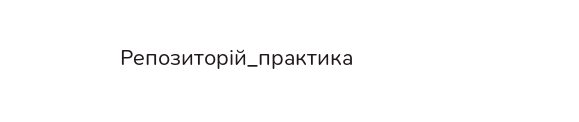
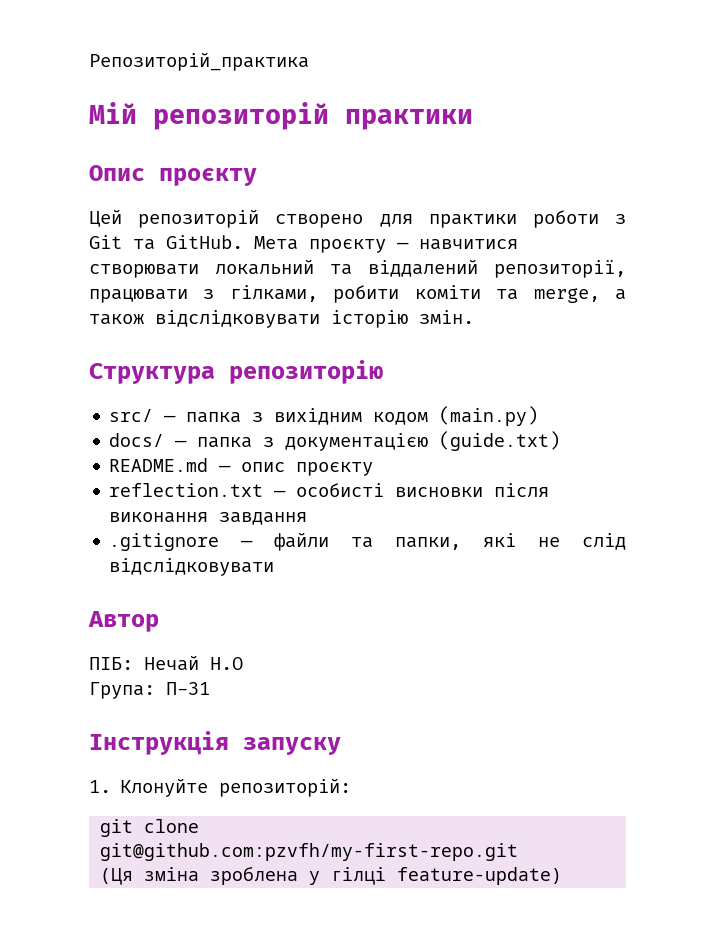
+ Мій репозиторій практики
+ Опис проєкту
+ Цей репозиторій створено для практики роботи з Git та GitHub. Мета проєкту — навчитися створювати локальний та віддалений репозиторії, працювати з гілками, робити коміти та merge, а також відслідковувати історію змін.
+ Структура репозиторію
+ src/ — папка з вихідним кодом (main.py)
+ docs/ — папка з документацією (guide.txt)
+ README.md — опис проєкту
+ reflection.txt — особисті висновки після виконання завдання
+ .gitignore — файли та папки, які не слід відслідковувати
+ Автор
+ ПІБ: Нечай Н.О
+ Група: П-31
+ Інструкція запуску
+ 1. Клонуйте репозиторій:
+ git clone git@github.com:pzvfh/my-first-repo.git
+ (Ця зміна зроблена у гілці feature-update)

